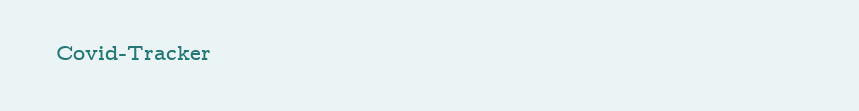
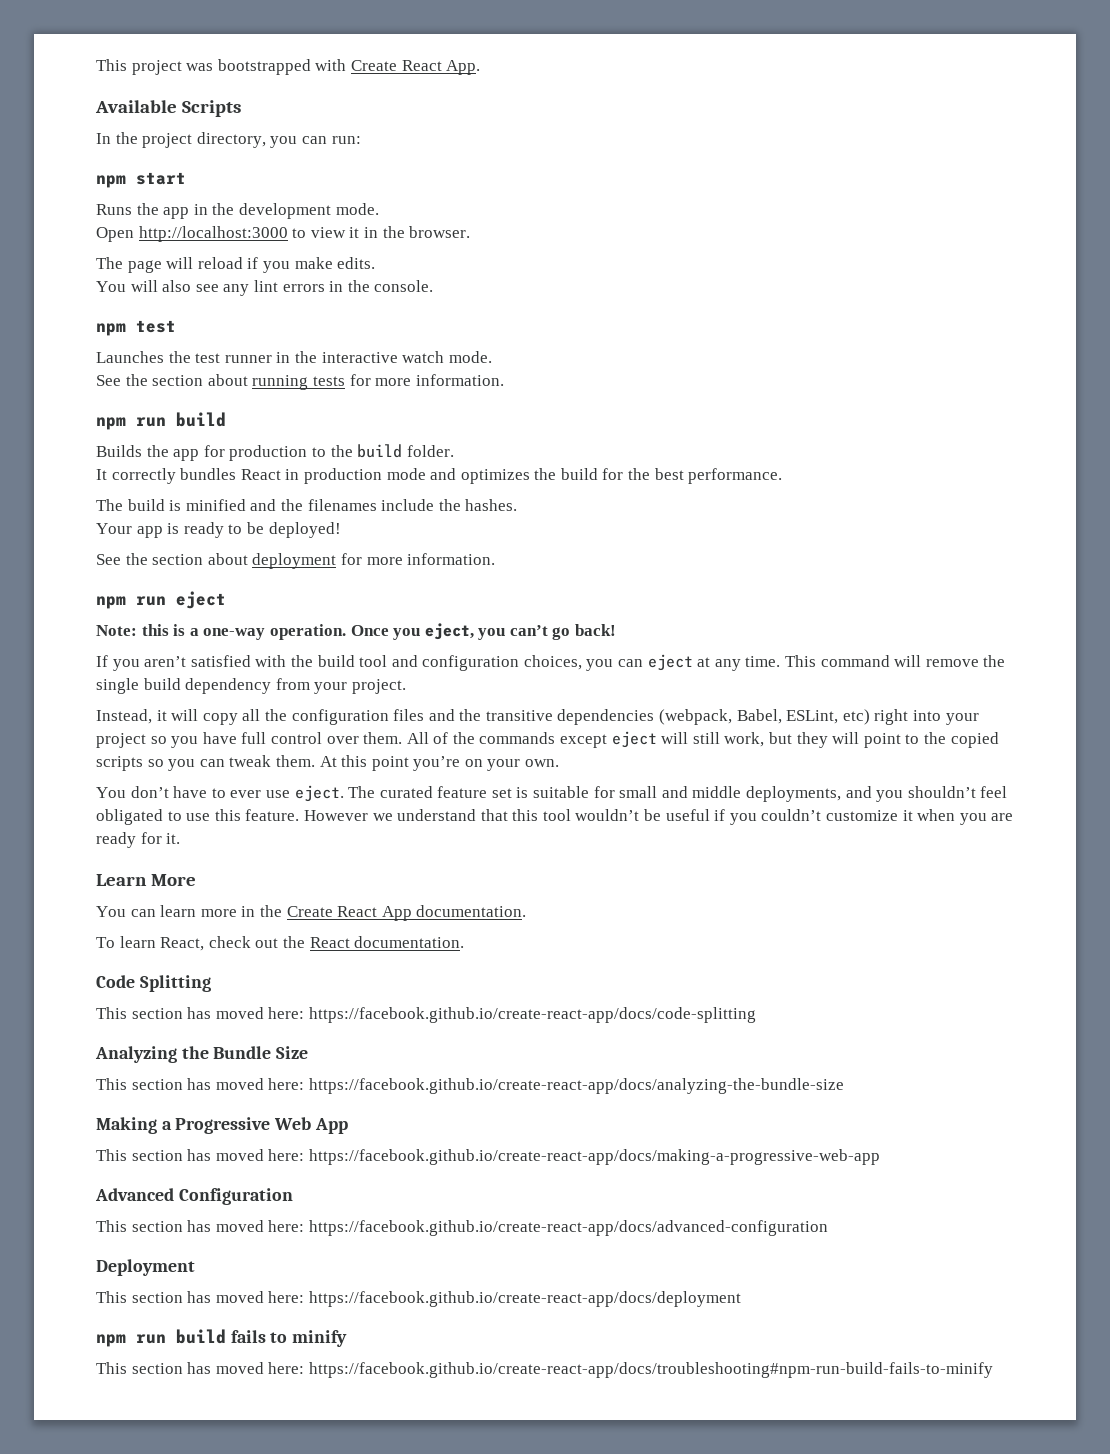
- Covid-Tracker
+ This project was bootstrapped with Create React App.
+ Available Scripts
+ In the project directory, you can run:
+ npm start
+ Runs the app in the development mode.
+ Open http://localhost:3000 to view it in the browser.
+ The page will reload if you make edits.
+ You will also see any lint errors in the console.
+ npm test
+ Launches the test runner in the interactive watch mode.
+ See the section about running tests for more information.
+ npm run build
+ Builds the app for production to the build folder.
+ It correctly bundles React in production mode and optimizes the build for the best performance.
+ The build is minified and the filenames include the hashes.
+ Your app is ready to be deployed!
+ See the section about deployment for more information.
+ npm run eject
+ Note: this is a one-way operation. Once you eject, you can’t go back!
+ If you aren’t satisfied with the build tool and configuration choices, you can eject at any time. This command will remove the single build dependency from your project.
+ Instead, it will copy all the configuration files and the transitive dependencies (webpack, Babel, ESLint, etc) right into your project so you have full control over them. All of the commands except eject will still work, but they will point to the copied scripts so you can tweak them. At this point you’re on your own.
+ You don’t have to ever use eject. The curated feature set is suitable for small and middle deployments, and you shouldn’t feel obligated to use this feature. However we understand that this tool wouldn’t be useful if you couldn’t customize it when you are ready for it.
+ Learn More
+ You can learn more in the Create React App documentation.
+ To learn React, check out the React documentation.
+ Code Splitting
+ This section has moved here: https://facebook.github.io/create-react-app/docs/code-splitting
+ Analyzing the Bundle Size
+ This section has moved here: https://facebook.github.io/create-react-app/docs/analyzing-the-bundle-size
+ Making a Progressive Web App
+ This section has moved here: https://facebook.github.io/create-react-app/docs/making-a-progressive-web-app
+ Advanced Configuration
+ This section has moved here: https://facebook.github.io/create-react-app/docs/advanced-configuration
+ Deployment
+ This section has moved here: https://facebook.github.io/create-react-app/docs/deployment
+ npm run build fails to minify
+ This section has moved here: https://facebook.github.io/create-react-app/docs/troubleshooting#npm-run-build-fails-to-minify

